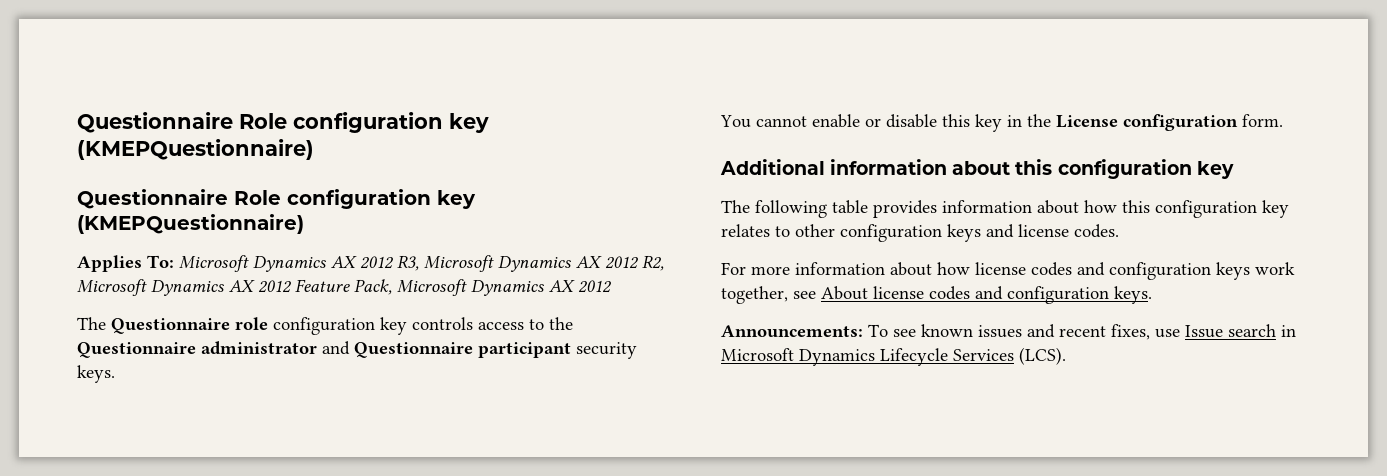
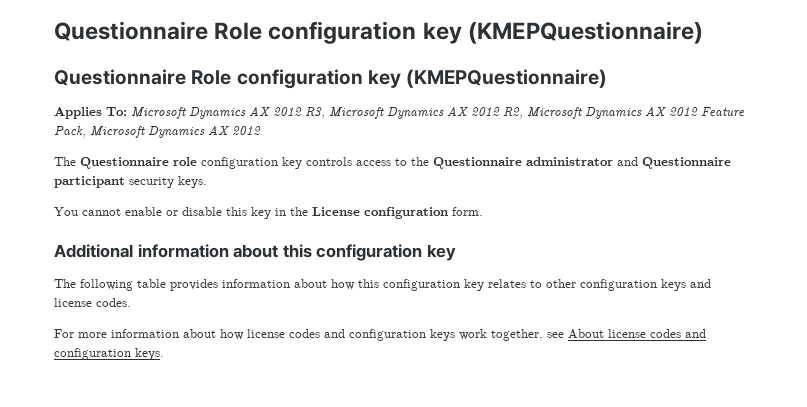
- Announcements: To see known issues and recent fixes, use Issue search in Microsoft Dynamics Lifecycle Services (LCS).

